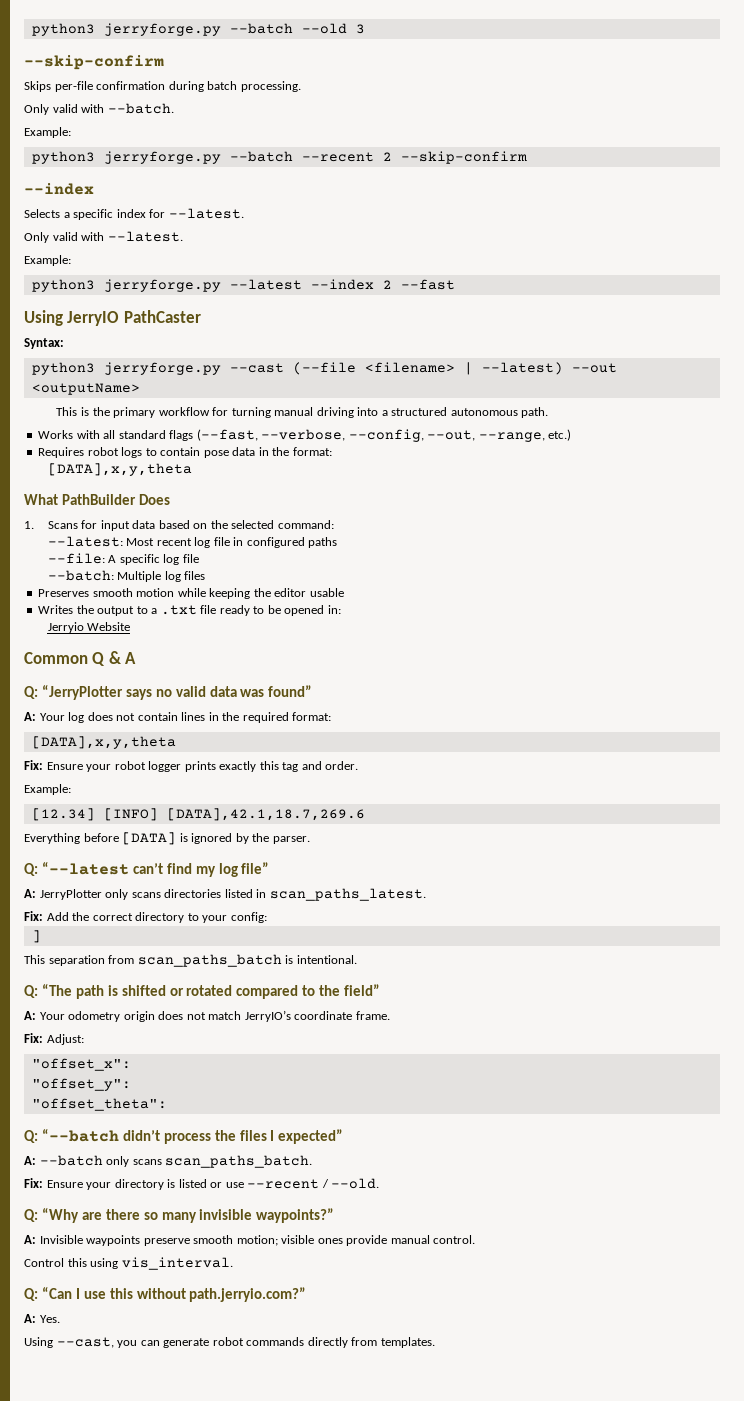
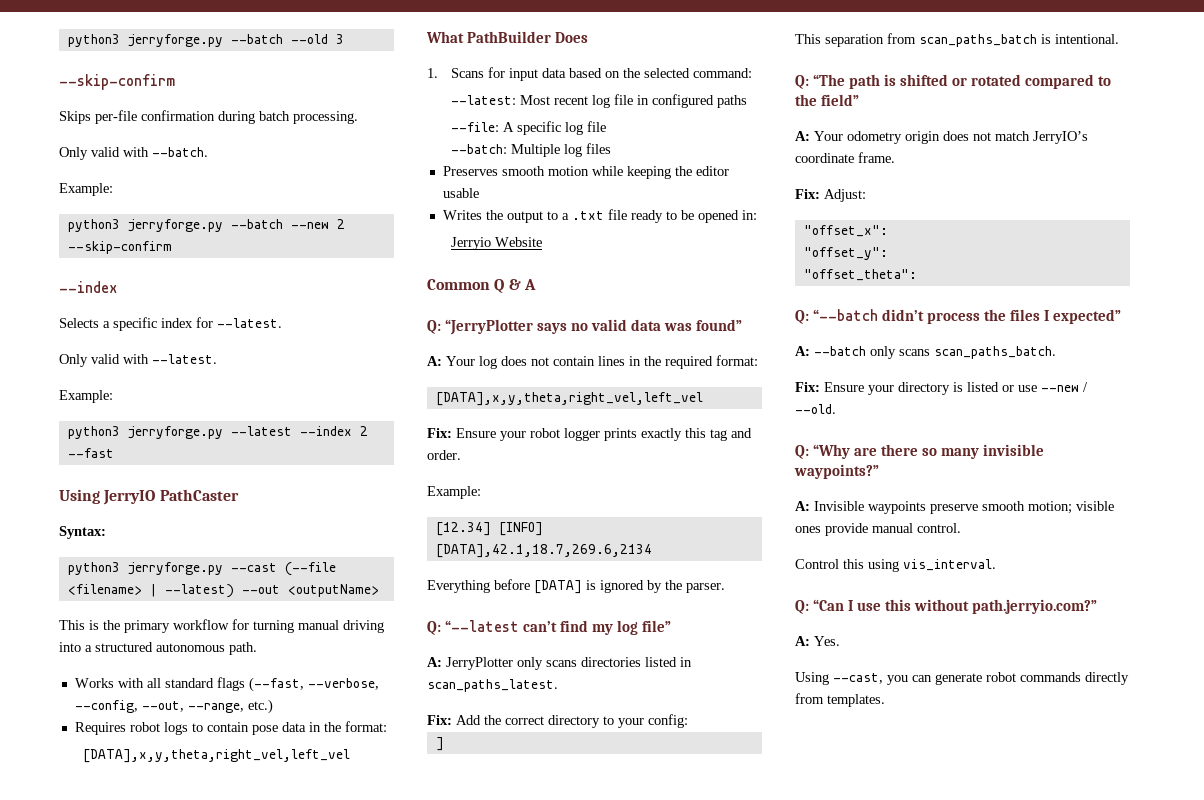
- python3 jerryforge.py --batch --recent 2 --skip-confirm
+ python3 jerryforge.py --batch --new 2 --skip-confirm
  Requires robot logs to contain pose data in the format:
- [DATA],x,y,theta
+ [DATA],x,y,theta,right_vel,left_vel
  A: Your log does not contain lines in the required format:
- [DATA],x,y,theta
+ [DATA],x,y,theta,right_vel,left_vel
- [12.34] [INFO] [DATA],42.1,18.7,269.6
+ [12.34] [INFO] [DATA],42.1,18.7,269.6,2134
- Fix: Ensure your directory is listed or use --recent / --old.
+ Fix: Ensure your directory is listed or use --new / --old.

